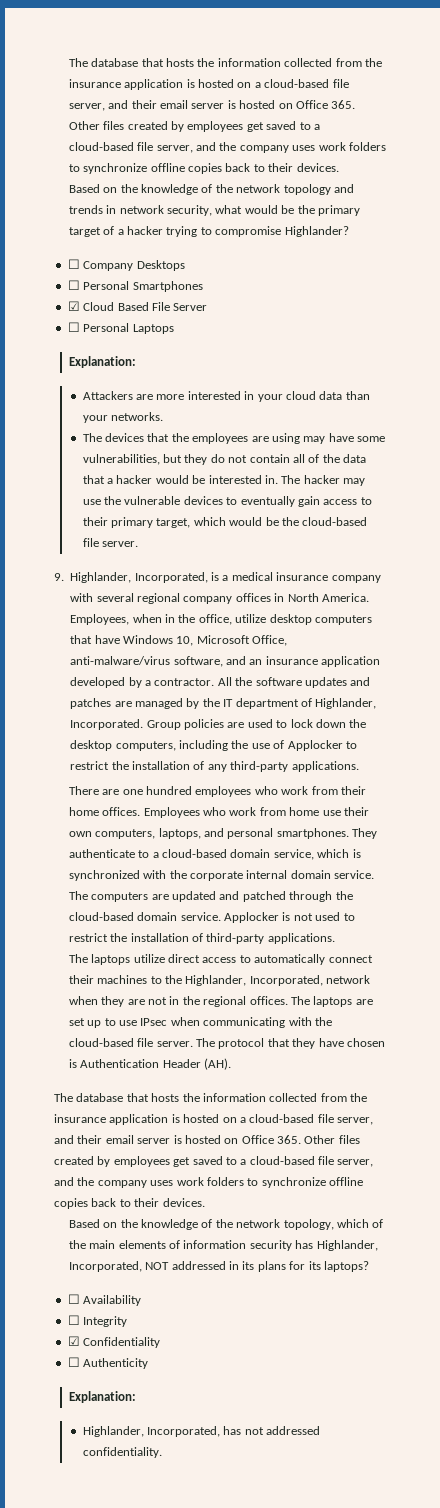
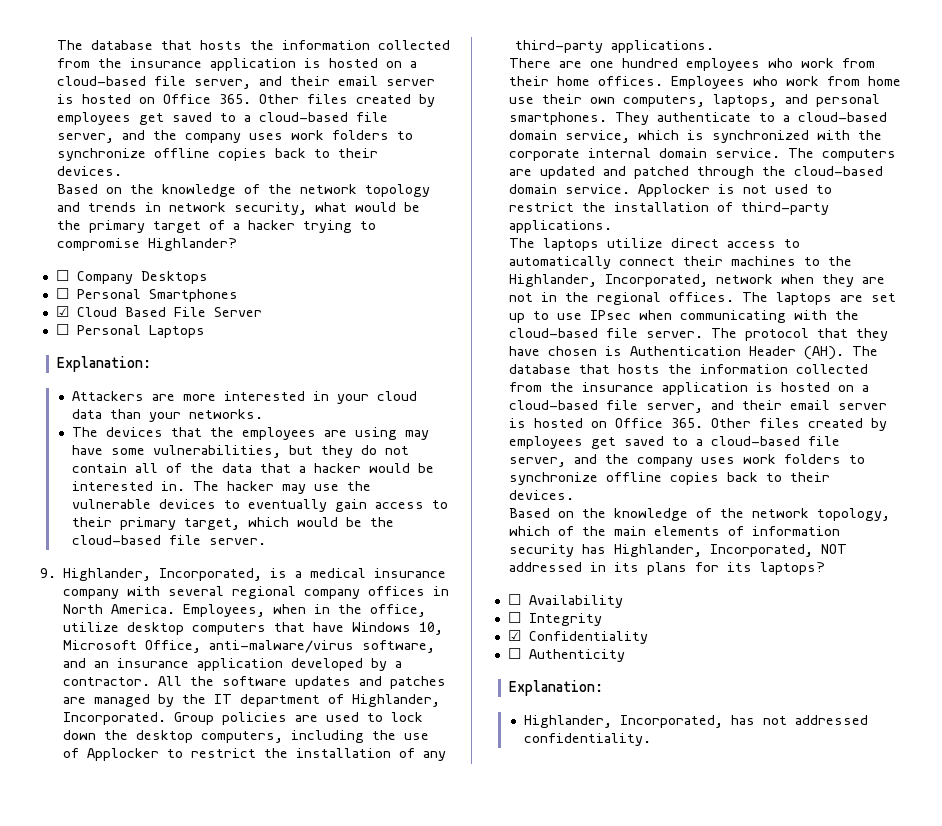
- The protocol that they have chosen is Authentication Header (AH).
- The database that hosts the information collected from the insurance application is hosted on a cloud-based file server, and their email server is hosted on Office 365. Other files created by employees get saved to a cloud-based file server, and the company uses work folders to synchronize offline copies back to their devices.
+ The protocol that they have chosen is Authentication Header (AH). The database that hosts the information collected from the insurance application is hosted on a cloud-based file server, and their email server is hosted on Office 365. Other files created by employees get saved to a cloud-based file server, and the company uses work folders to synchronize offline copies back to their devices.

